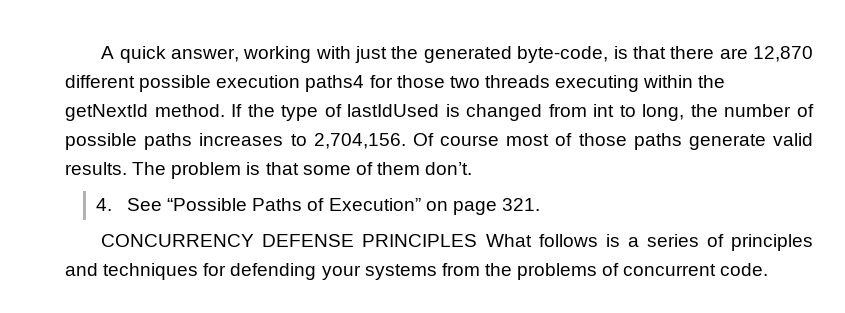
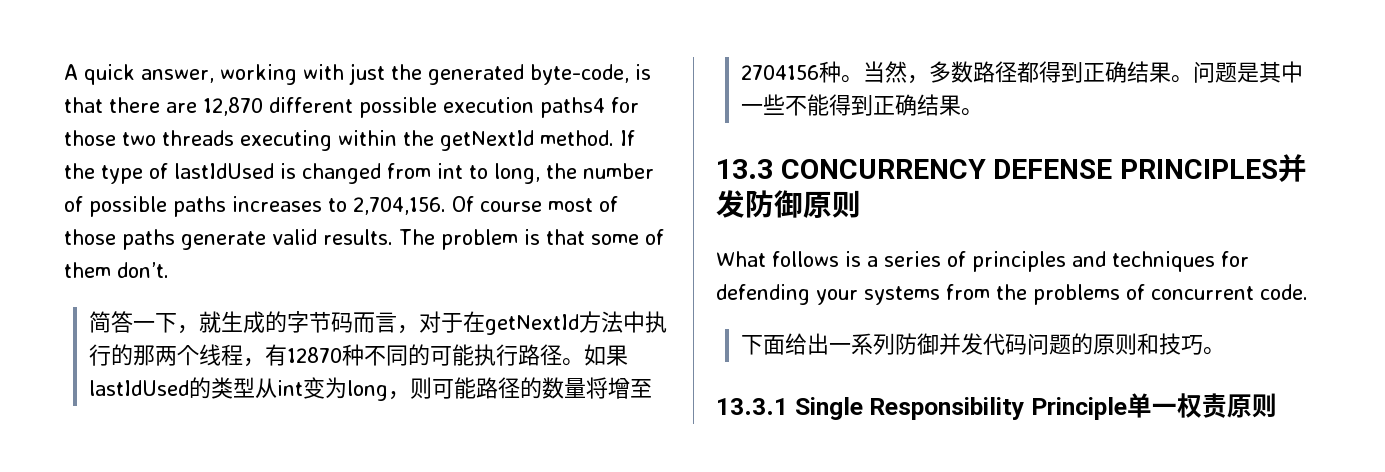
- 4. See “Possible Paths of Execution” on page 321.
- CONCURRENCY DEFENSE PRINCIPLES What follows is a series of principles and techniques for defending your systems from the problems of concurrent code.
+ 简答一下，就生成的字节码而言，对于在getNextId方法中执行的那两个线程，有12870种不同的可能执行路径。如果lastIdUsed的类型从int变为long，则可能路径的数量将增至2704156种。当然，多数路径都得到正确结果。问题是其中一些不能得到正确结果。
+ 13.3 CONCURRENCY DEFENSE PRINCIPLES并发防御原则
+ What follows is a series of principles and techniques for defending your systems from the problems of concurrent code.
+ 下面给出一系列防御并发代码问题的原则和技巧。
+ 13.3.1 Single Responsibility Principle单一权责原则

